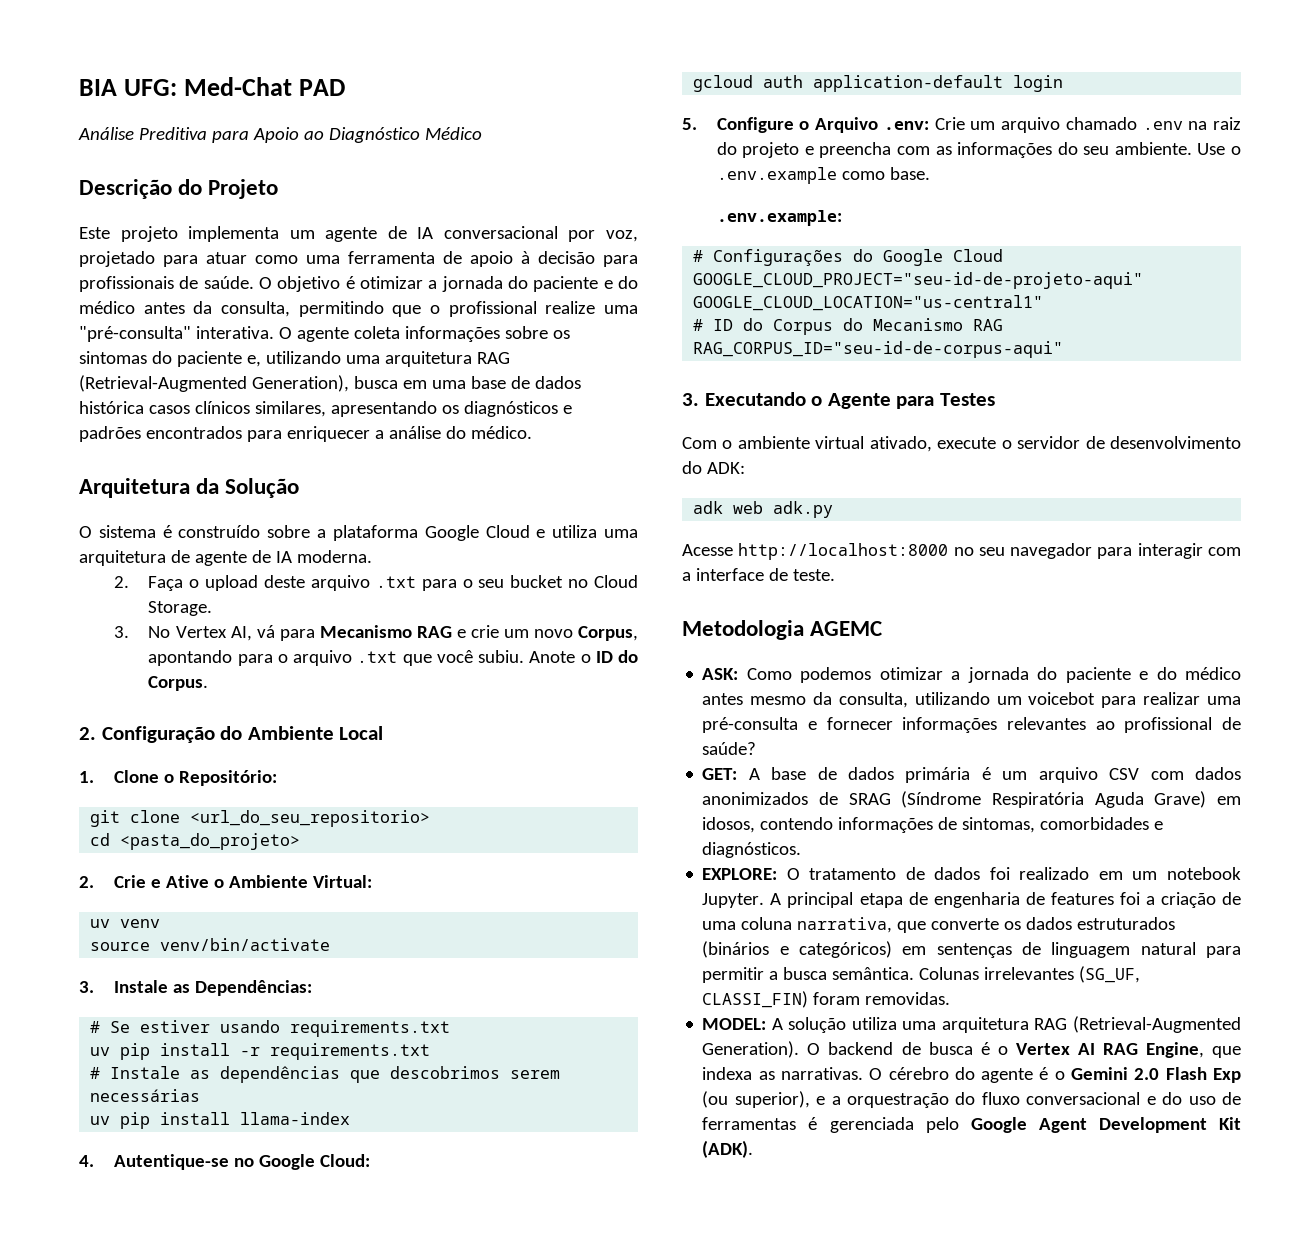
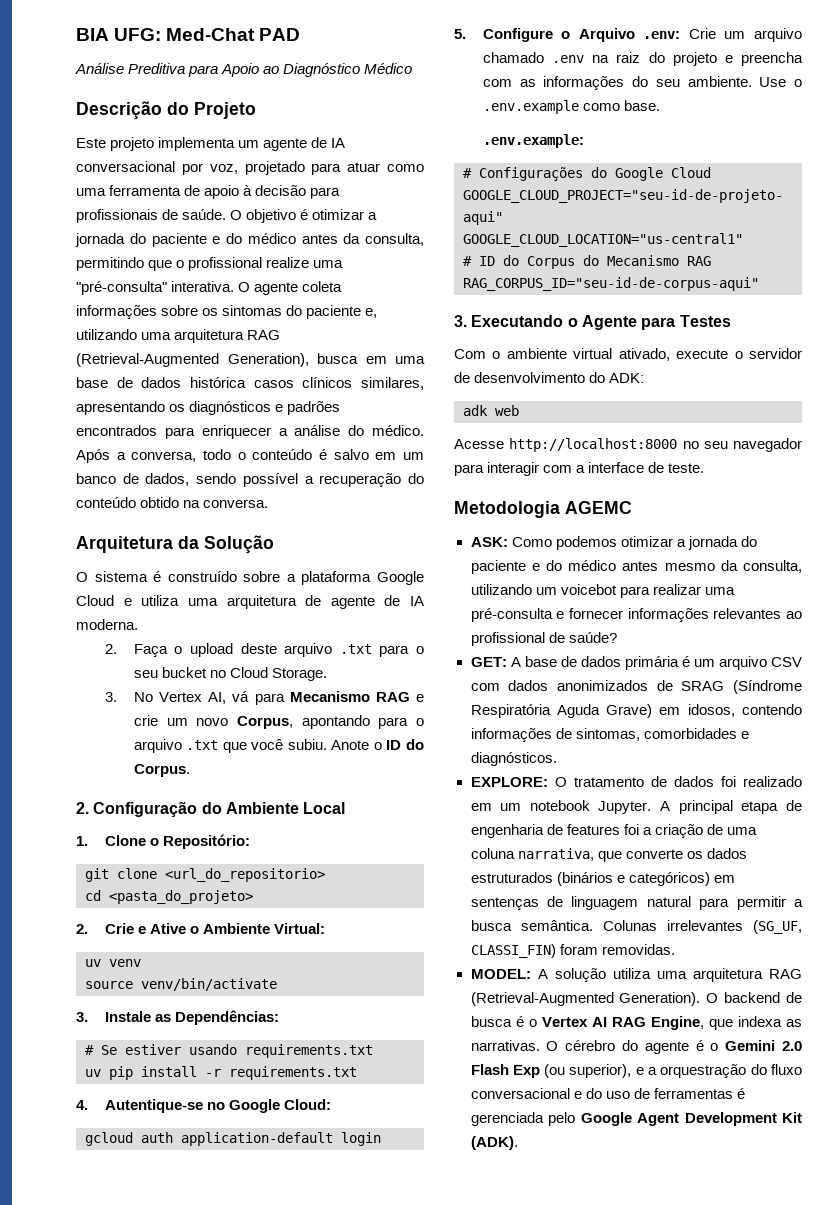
+ Após a conversa, todo o conteúdo é salvo em um banco de dados, sendo possível a recuperação do conteúdo obtido na conversa.
- git clone <url_do_seu_repositorio>
+ git clone <url_do_repositorio>
- # Instale as dependências que descobrimos serem necessárias
- uv pip install llama-index
- adk web adk.py
+ adk web

